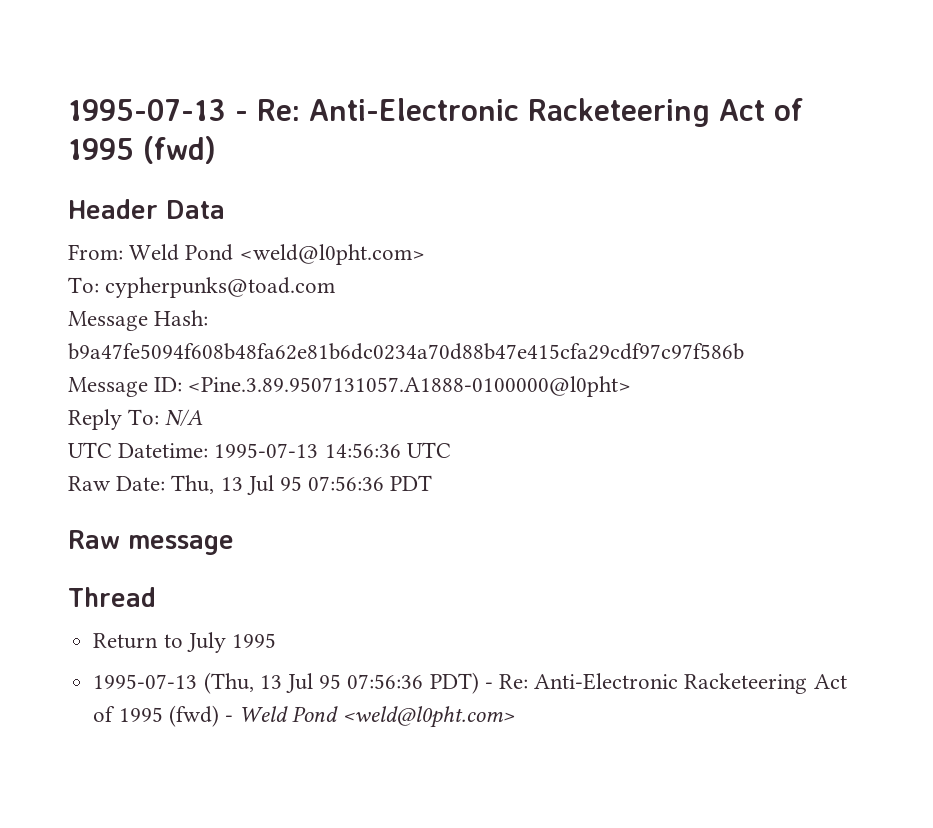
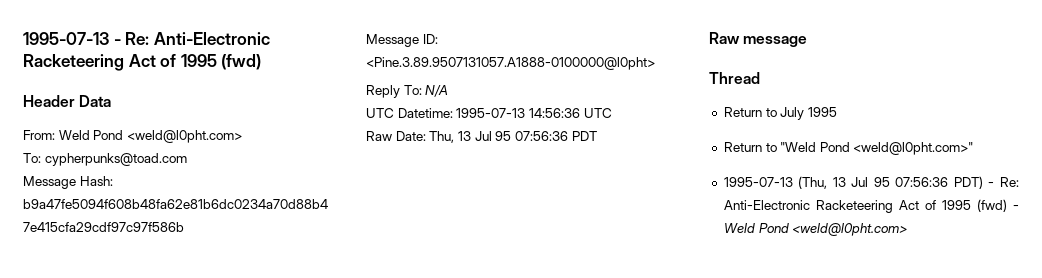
+ Return to "Weld Pond <weld@l0pht.com>"

